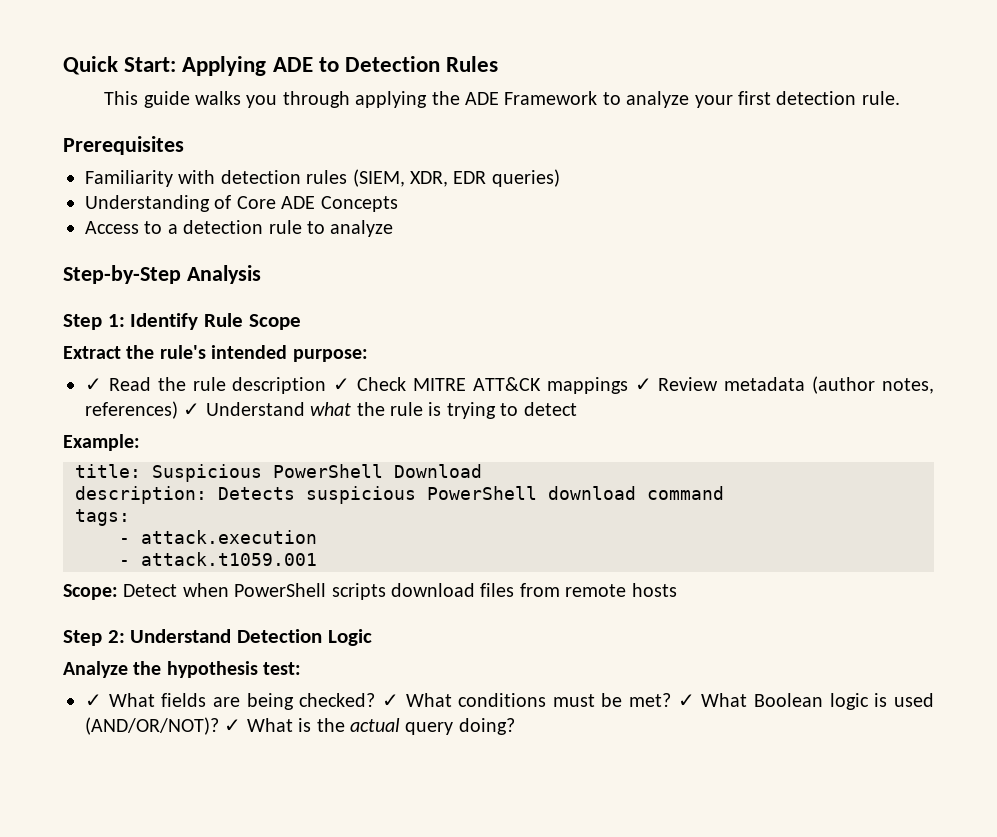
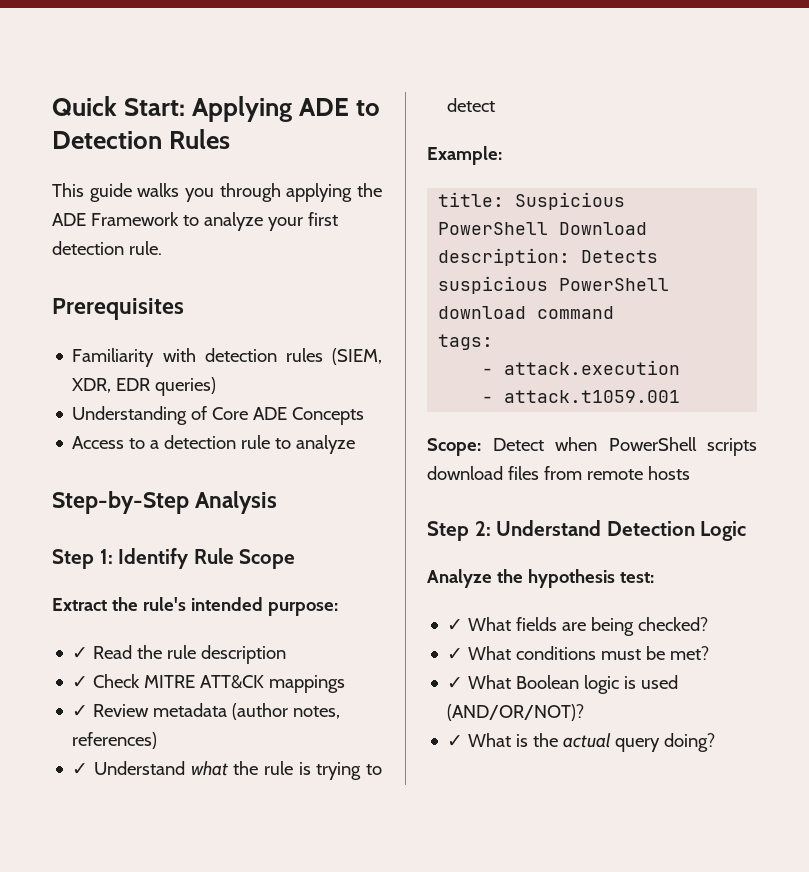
- ✓ Read the rule description ✓ Check MITRE ATT&CK mappings ✓ Review metadata (author notes, references) ✓ Understand what the rule is trying to detect
+ ✓ Read the rule description
+ ✓ Check MITRE ATT&CK mappings
+ ✓ Review metadata (author notes, references)
+ ✓ Understand what the rule is trying to detect
- ✓ What fields are being checked? ✓ What conditions must be met? ✓ What Boolean logic is used (AND/OR/NOT)? ✓ What is the actual query doing?
+ ✓ What fields are being checked?
+ ✓ What conditions must be met?
+ ✓ What Boolean logic is used (AND/OR/NOT)?
+ ✓ What is the actual query doing?

